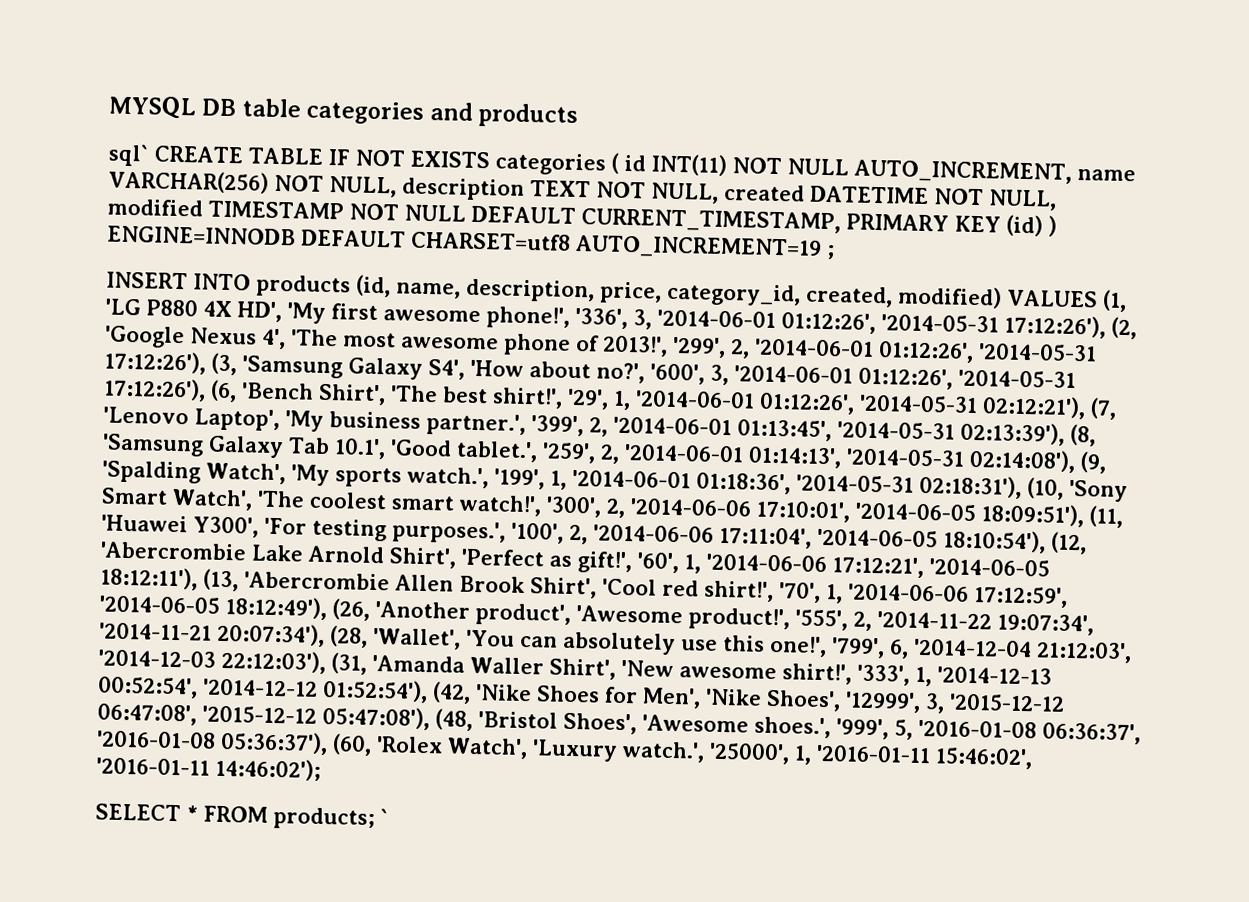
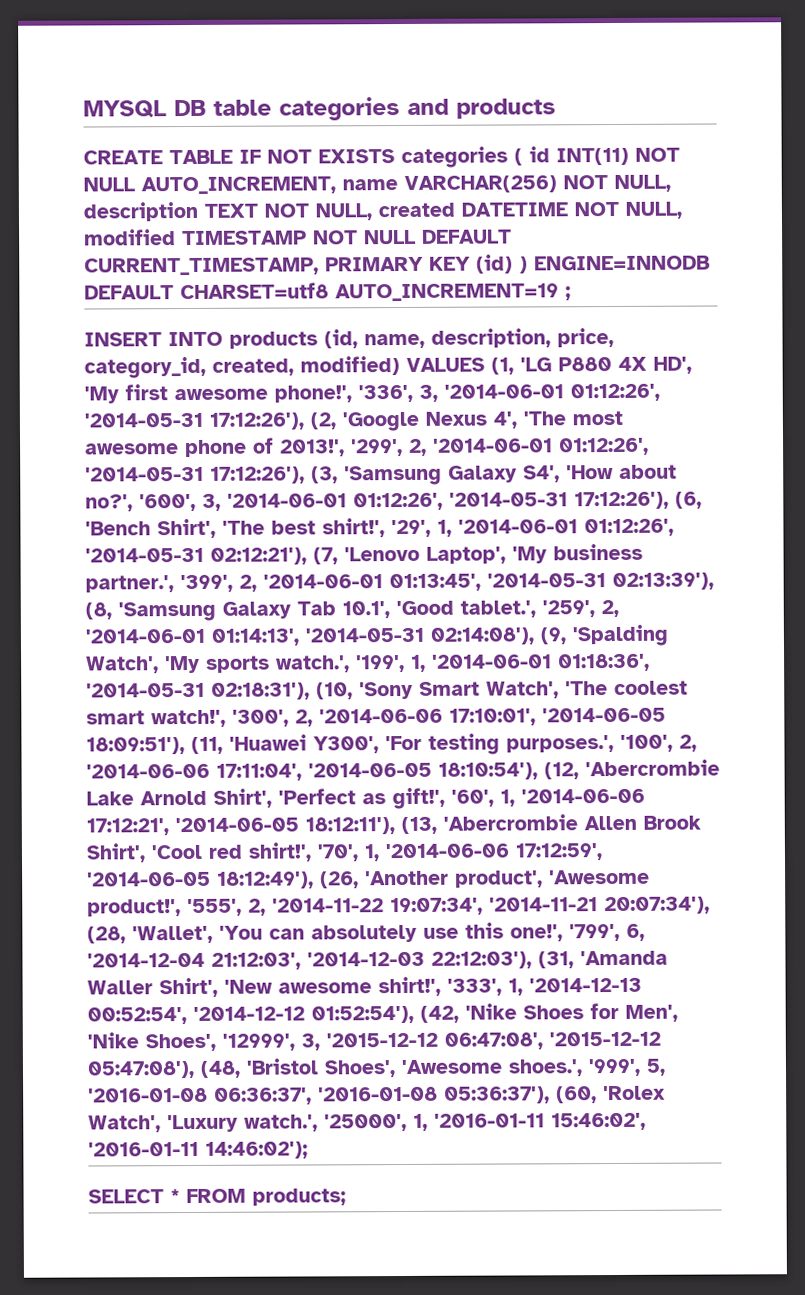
- sql` CREATE TABLE IF NOT EXISTS categories ( id INT(11) NOT NULL AUTO_INCREMENT, name VARCHAR(256) NOT NULL, description TEXT NOT NULL, created DATETIME NOT NULL, modified TIMESTAMP NOT NULL DEFAULT CURRENT_TIMESTAMP, PRIMARY KEY (id) ) ENGINE=INNODB DEFAULT CHARSET=utf8 AUTO_INCREMENT=19 ;
+ CREATE TABLE IF NOT EXISTS categories ( id INT(11) NOT NULL AUTO_INCREMENT, name VARCHAR(256) NOT NULL, description TEXT NOT NULL, created DATETIME NOT NULL, modified TIMESTAMP NOT NULL DEFAULT CURRENT_TIMESTAMP, PRIMARY KEY (id) ) ENGINE=INNODB DEFAULT CHARSET=utf8 AUTO_INCREMENT=19 ;
- SELECT * FROM products; `
+ SELECT * FROM products;

